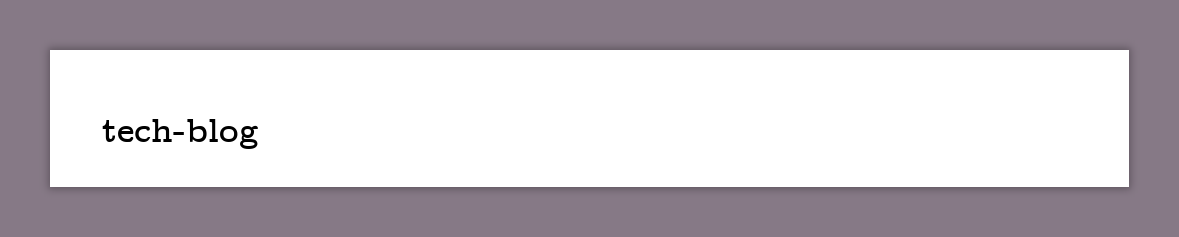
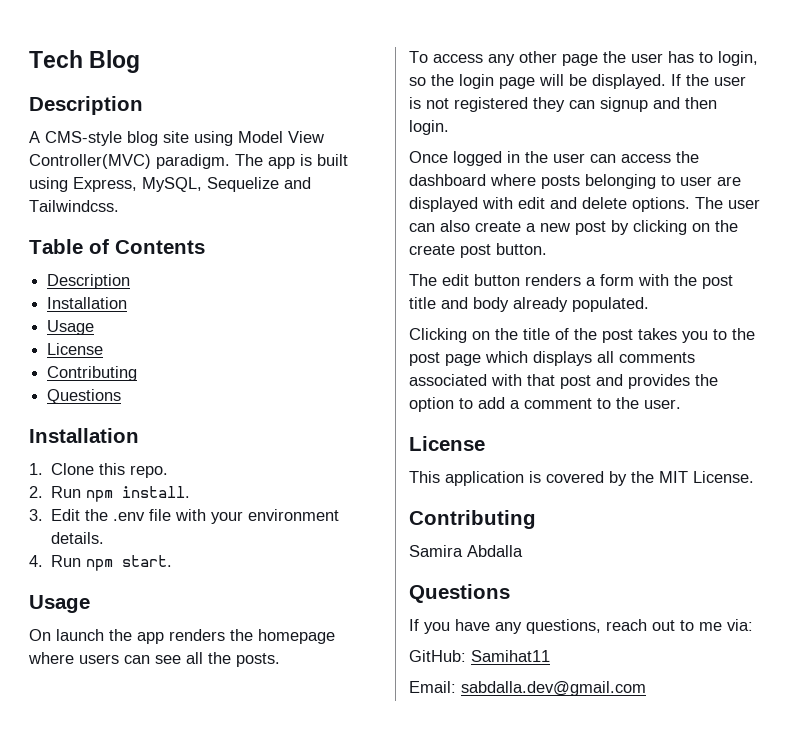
- tech-blog
+ Tech Blog
+ Description
+ A CMS-style blog site using Model View Controller(MVC) paradigm. The app is built using Express, MySQL, Sequelize and Tailwindcss.
+ Table of Contents
+ Description
+ Installation
+ Usage
+ License
+ Contributing
+ Questions
+ Installation
+ 1. Clone this repo.
+ 2. Run npm install.
+ 3. Edit the .env file with your environment details.
+ 4. Run npm start.
+ Usage
+ On launch the app renders the homepage where users can see all the posts.
+ To access any other page the user has to login, so the login page will be displayed. If the user is not registered they can signup and then login.
+ Once logged in the user can access the dashboard where posts belonging to user are displayed with edit and delete options. The user can also create a new post by clicking on the create post button.
+ The edit button renders a form with the post title and body already populated.
+ Clicking on the title of the post takes you to the post page which displays all comments associated with that post and provides the option to add a comment to the user.
+ License
+ This application is covered by the MIT License.
+ Contributing
+ Samira Abdalla
+ Questions
+ If you have any questions, reach out to me via:
+ GitHub: Samihat11
+ Email: sabdalla.dev@gmail.com

